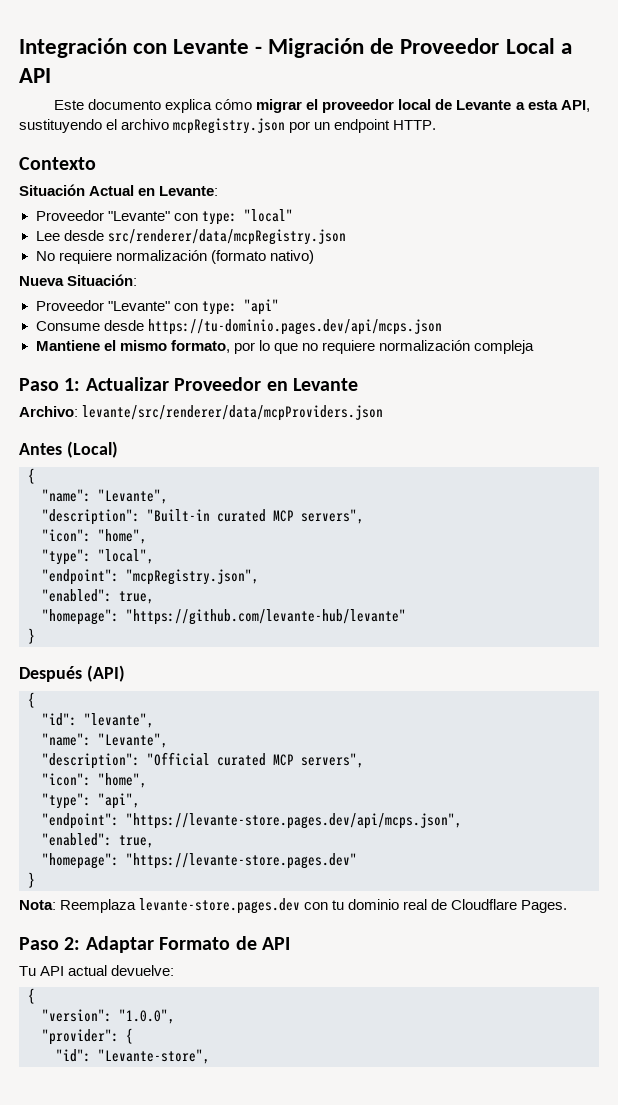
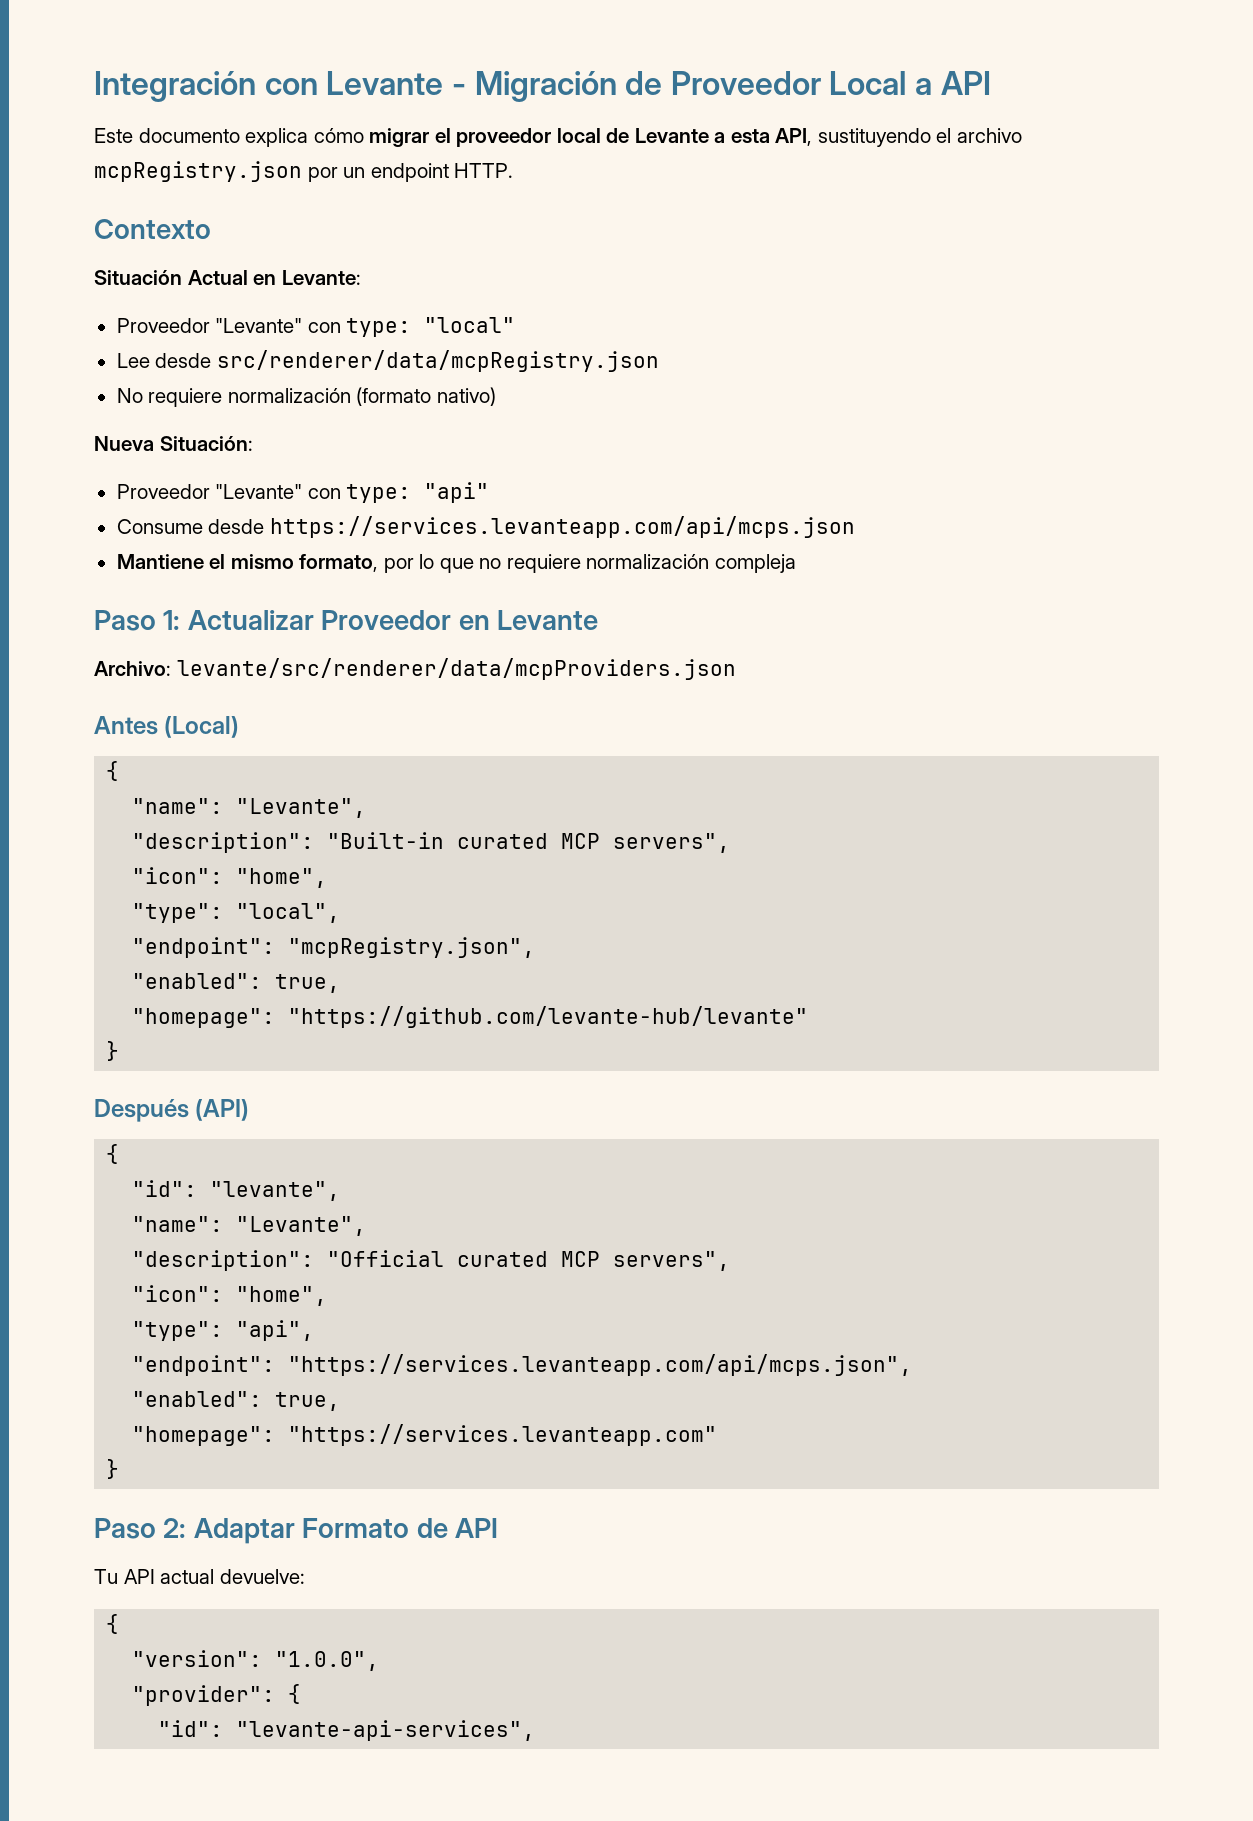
- Consume desde https://tu-dominio.pages.dev/api/mcps.json
+ Consume desde https://services.levanteapp.com/api/mcps.json
- "endpoint": "https://levante-store.pages.dev/api/mcps.json",
+ "endpoint": "https://services.levanteapp.com/api/mcps.json",
  "enabled": true,
- "homepage": "https://levante-store.pages.dev"
+ "homepage": "https://services.levanteapp.com"
  }
- Nota: Reemplaza levante-store.pages.dev con tu dominio real de Cloudflare Pages.
- "id": "Levante-store",
+ "id": "levante-api-services",

